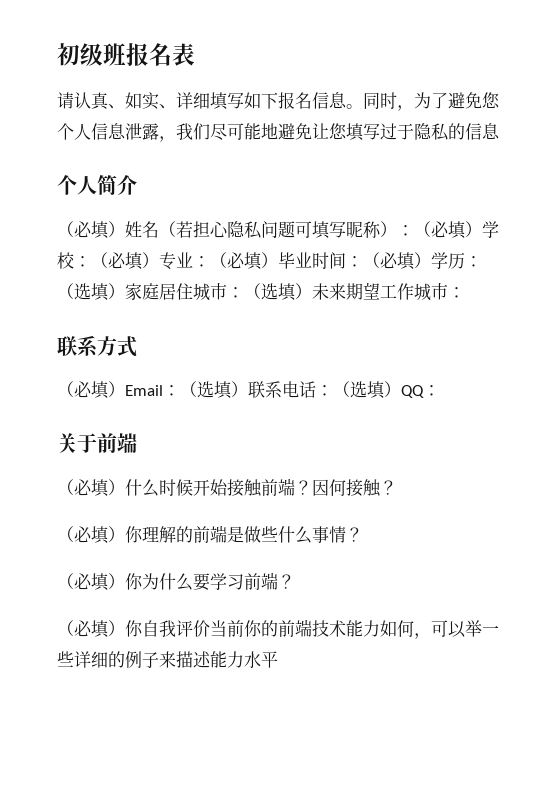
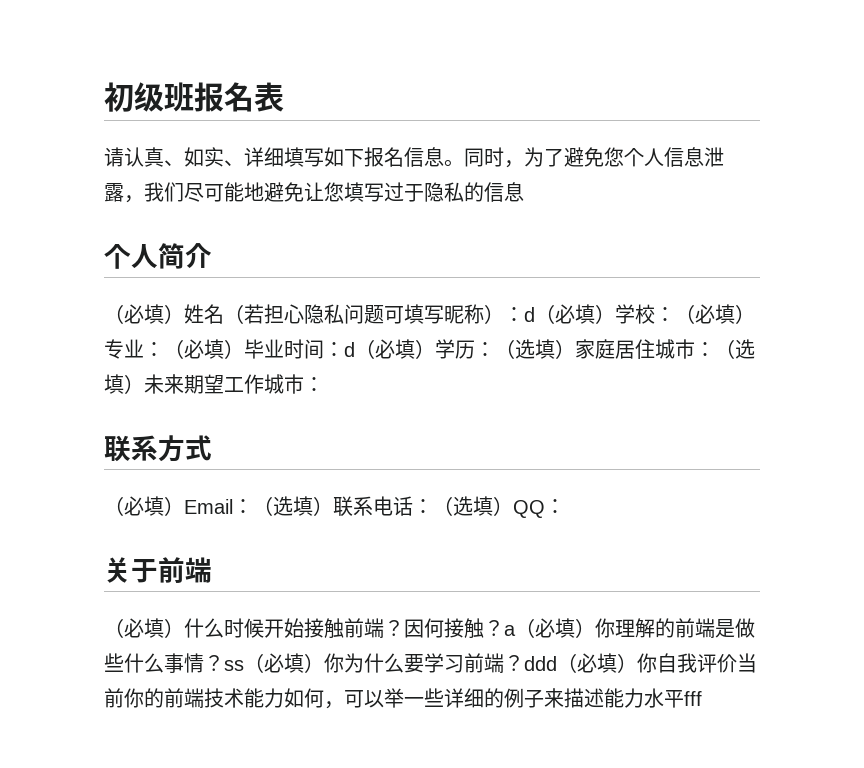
- （必填）姓名（若担心隐私问题可填写昵称）：（必填）学校：（必填）专业：（必填）毕业时间：（必填）学历：（选填）家庭居住城市：（选填）未来期望工作城市：
+ （必填）姓名（若担心隐私问题可填写昵称）：d（必填）学校：（必填）专业：（必填）毕业时间：d（必填）学历：（选填）家庭居住城市：（选填）未来期望工作城市：
- 因何接触？
- （必填）你理解的前端是做些什么事情？
- （必填）你为什么要学习前端？
- （必填）你自我评价当前你的前端技术能力如何，可以举一些详细的例子来描述能力水平
+ 因何接触？a（必填）你理解的前端是做些什么事情？ss（必填）你为什么要学习前端？ddd（必填）你自我评价当前你的前端技术能力如何，可以举一些详细的例子来描述能力水平fff

